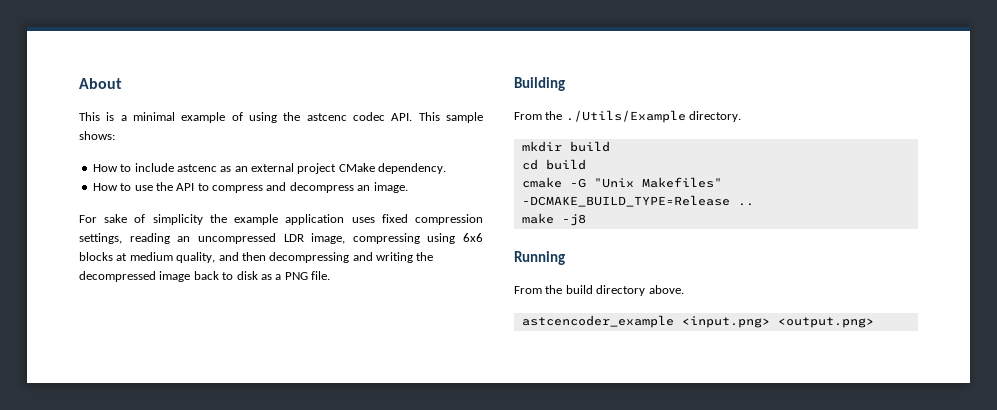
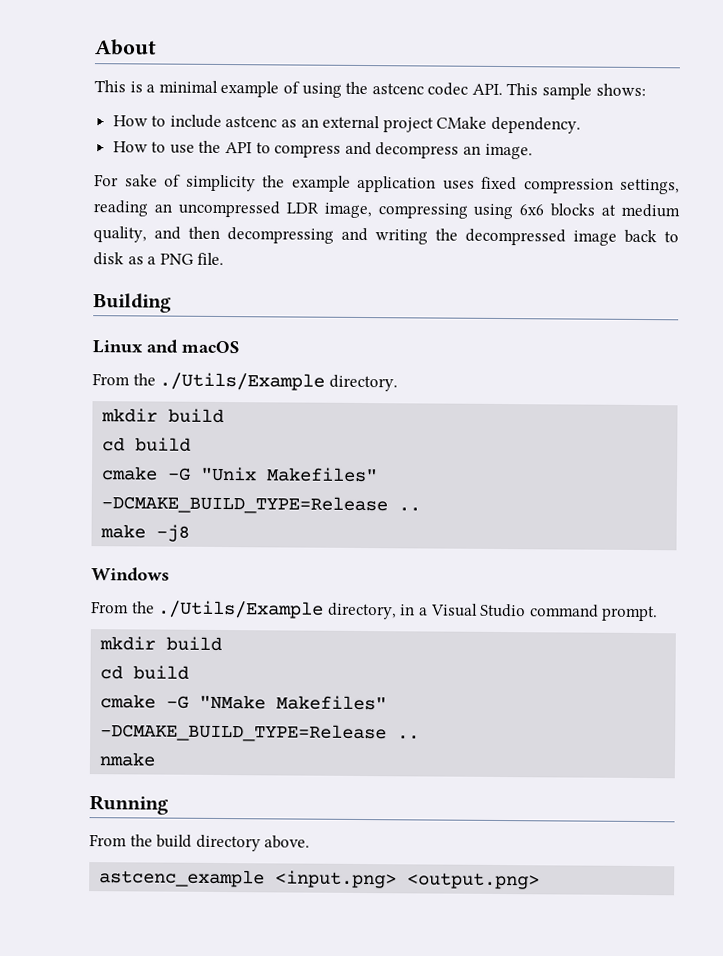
+ Linux and macOS
+ Windows
+ From the ./Utils/Example directory, in a Visual Studio command prompt.
+ mkdir build
+ cd build
+ cmake -G "NMake Makefiles" -DCMAKE_BUILD_TYPE=Release ..
+ nmake
- astcencoder_example <input.png> <output.png>
+ astcenc_example <input.png> <output.png>

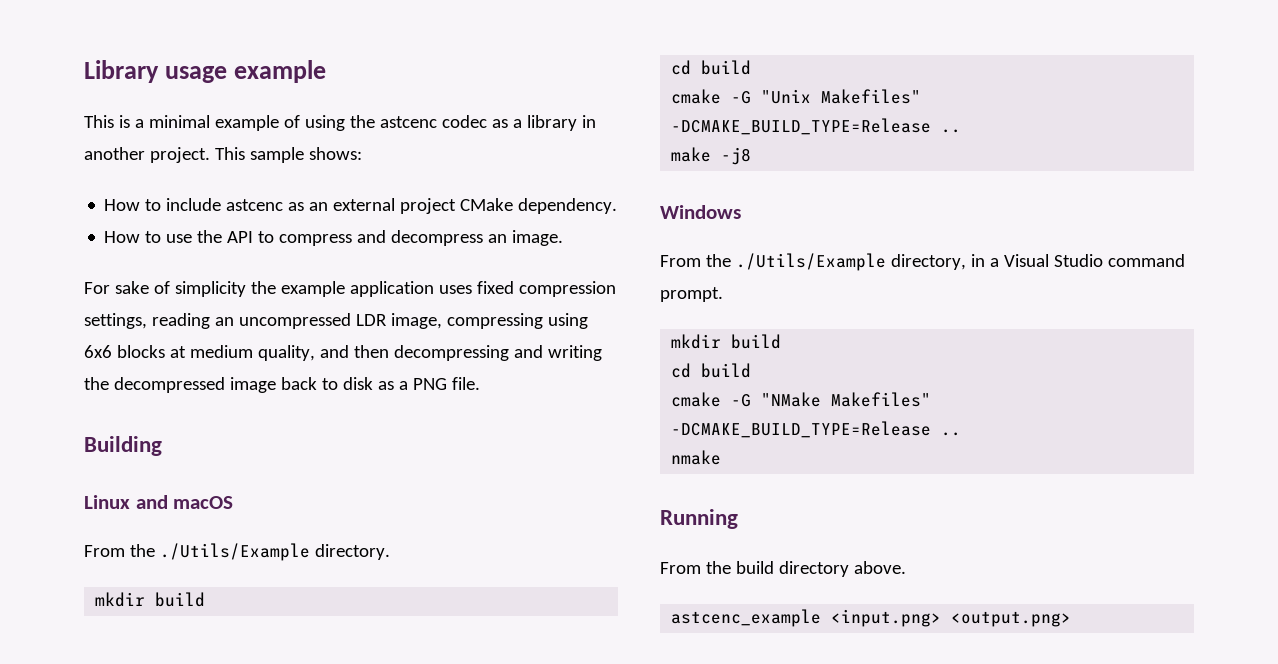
- About
+ Library usage example
- This is a minimal example of using the astcenc codec API. This sample shows:
+ This is a minimal example of using the astcenc codec as a library in another project. This sample shows:

